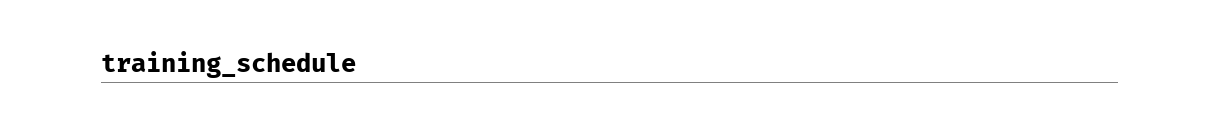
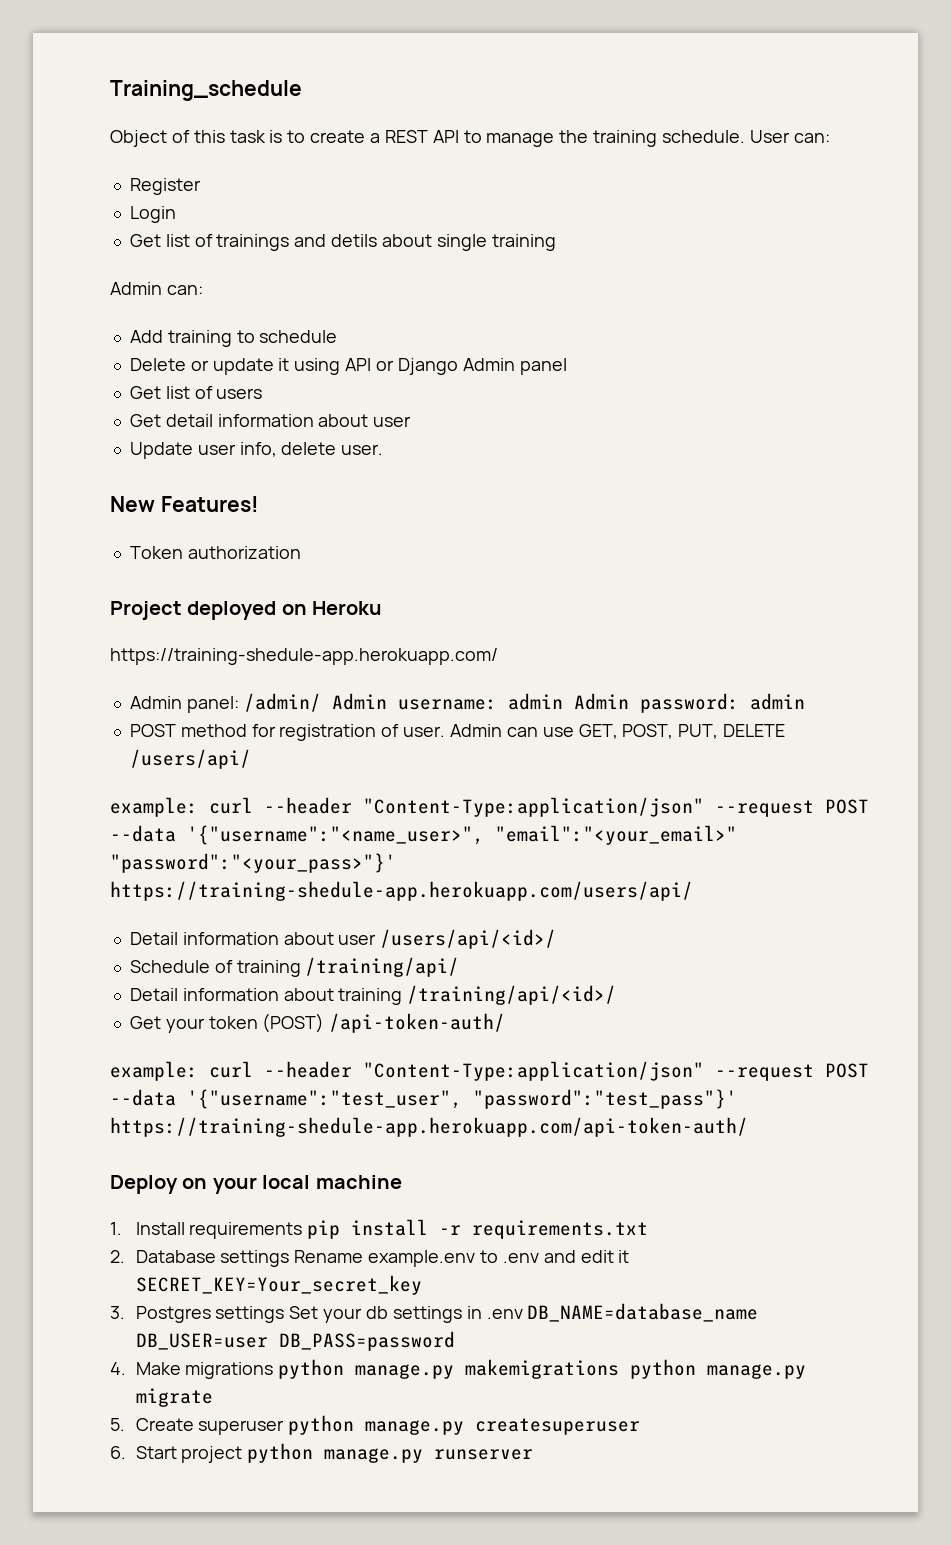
- training_schedule
+ Training_schedule
+ Object of this task is to create a REST API to manage the training schedule. User can:
+ Register
+ Login
+ Get list of trainings and detils about single training
+ Admin can:
+ Add training to schedule
+ Delete or update it using API or Django Admin panel
+ Get list of users
+ Get detail information about user
+ Update user info, delete user.
+ New Features!
+ Token authorization
+ Project deployed on Heroku
+ https://training-shedule-app.herokuapp.com/
+ Admin panel: /admin/ Admin username: admin Admin password: admin
+ POST method for registration of user. Admin can use GET, POST, PUT, DELETE /users/api/
+ example: curl --header "Content-Type:application/json" --request POST --data '{"username":"<name_user>", "email":"<your_email>" "password":"<your_pass>"}' https://training-shedule-app.herokuapp.com/users/api/
+ Detail information about user /users/api/<id>/
+ Schedule of training /training/api/
+ Detail information about training /training/api/<id>/
+ Get your token (POST) /api-token-auth/
+ example: curl --header "Content-Type:application/json" --request POST --data '{"username":"test_user", "password":"test_pass"}' https://training-shedule-app.herokuapp.com/api-token-auth/
+ Deploy on your local machine
+ 1. Install requirements pip install -r requirements.txt
+ 2. Database settings Rename example.env to .env and edit it SECRET_KEY=Your_secret_key
+ 3. Postgres settings Set your db settings in .env DB_NAME=database_name DB_USER=user DB_PASS=password
+ 4. Make migrations python manage.py makemigrations python manage.py migrate
+ 5. Create superuser python manage.py createsuperuser
+ 6. Start project python manage.py runserver

